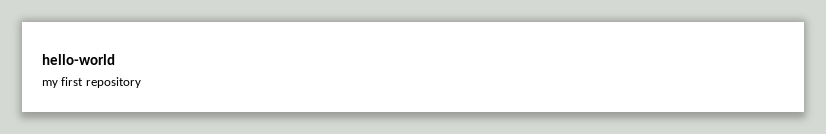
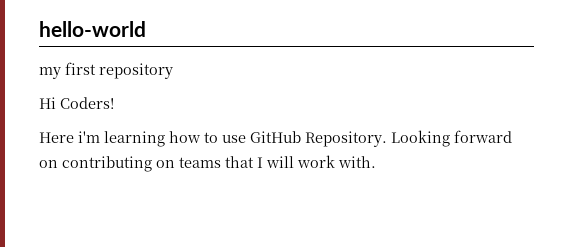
+ Hi Coders!
+ Here i'm learning how to use GitHub Repository. Looking forward on contributing on teams that I will work with.

